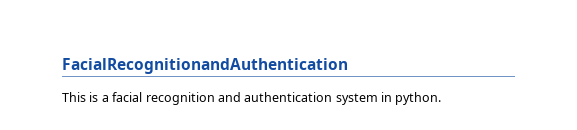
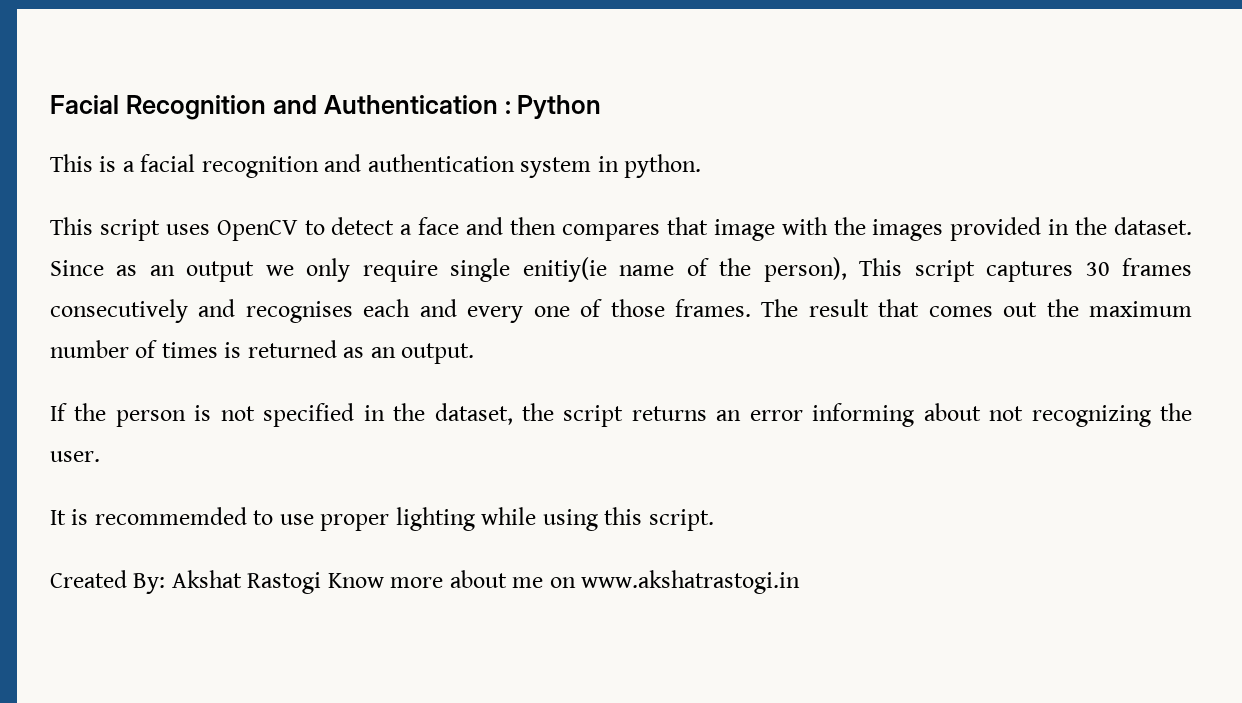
- FacialRecognitionandAuthentication
+ Facial Recognition and Authentication : Python
+ This script uses OpenCV to detect a face and then compares that image with the images provided in the dataset. Since as an output we only require single enitiy(ie name of the person), This script captures 30 frames consecutively and recognises each and every one of those frames. The result that comes out the maximum number of times is returned as an output.
+ If the person is not specified in the dataset, the script returns an error informing about not recognizing the user.
+ It is recommemded to use proper lighting while using this script.
+ Created By: Akshat Rastogi Know more about me on www.akshatrastogi.in

